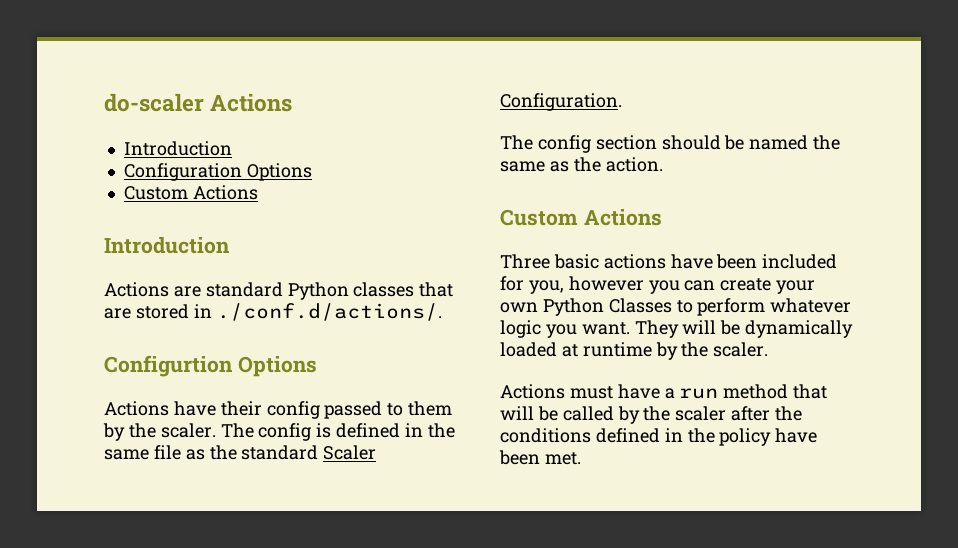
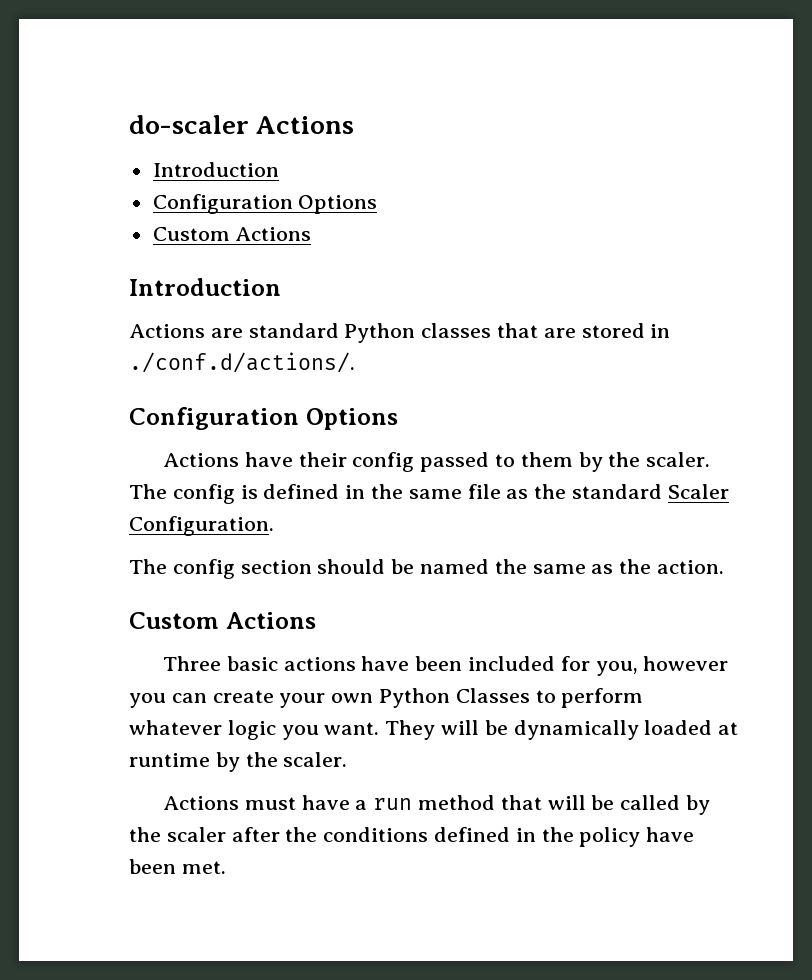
  Actions are standard Python classes that are stored in ./conf.d/actions/.
- Configurtion Options
+ Configuration Options

